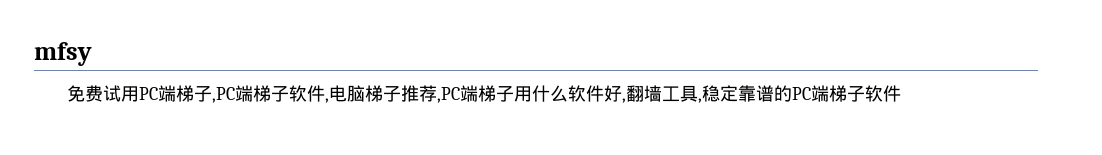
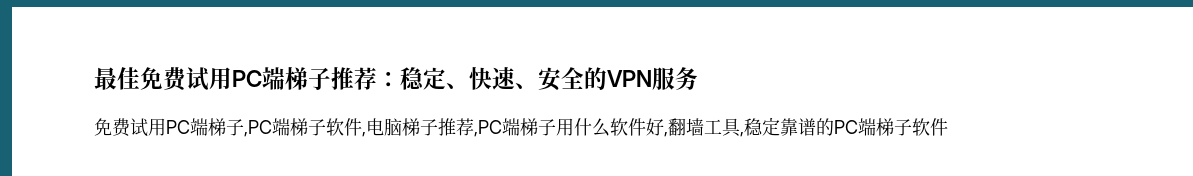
- mfsy
+ 最佳免费试用PC端梯子推荐：稳定、快速、安全的VPN服务

